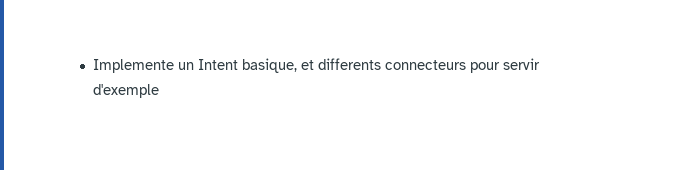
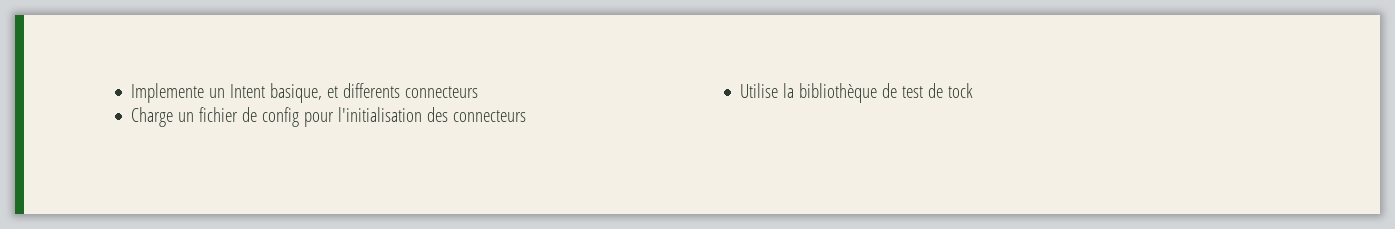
- Implemente un Intent basique, et differents connecteurs pour servir d'exemple
+ Implemente un Intent basique, et differents connecteurs
+ Charge un fichier de config pour l'initialisation des connecteurs
+ Utilise la bibliothèque de test de tock

